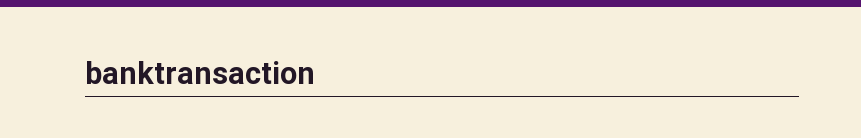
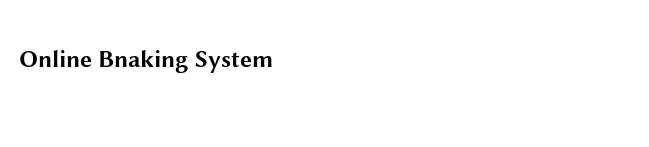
- banktransaction
+ Online Bnaking System

